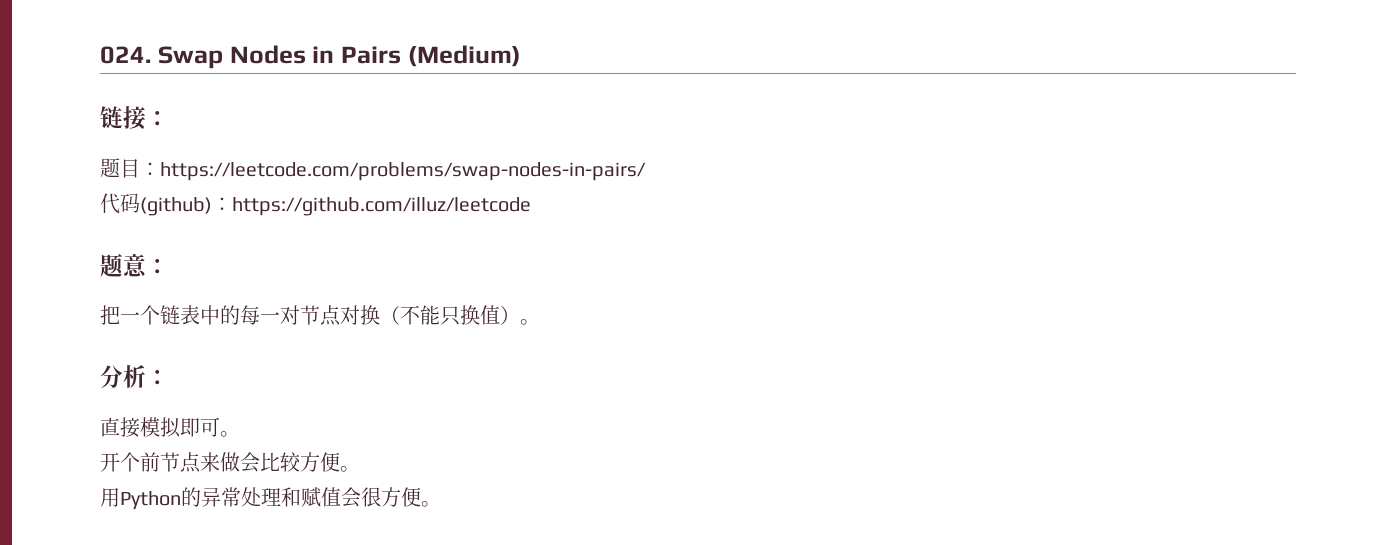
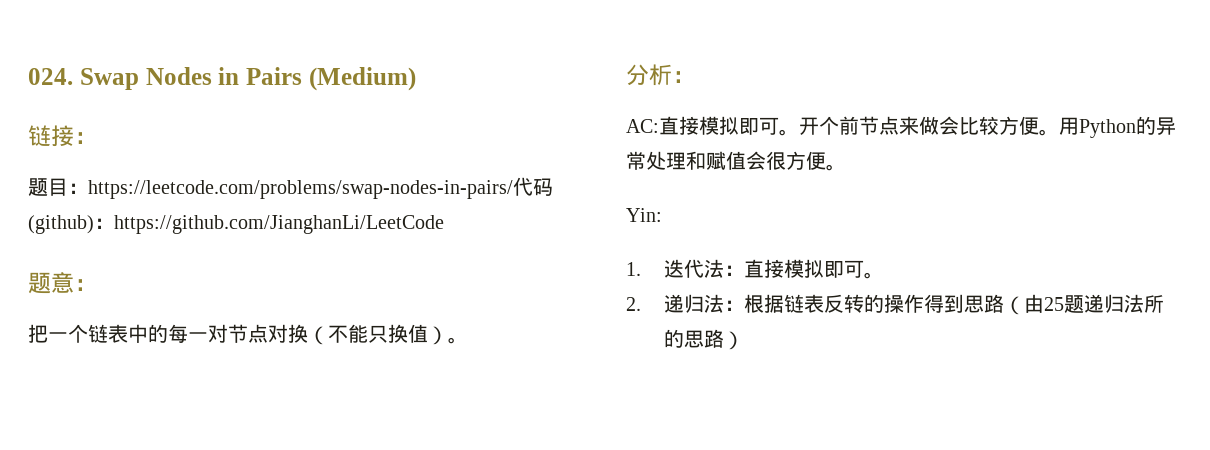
- 题目：https://leetcode.com/problems/swap-nodes-in-pairs/
- 代码(github)：https://github.com/illuz/leetcode
+ 题目：https://leetcode.com/problems/swap-nodes-in-pairs/代码(github)：https://github.com/JianghanLi/LeetCode
- 直接模拟即可。
- 开个前节点来做会比较方便。
- 用Python的异常处理和赋值会很方便。
+ AC:直接模拟即可。开个前节点来做会比较方便。用Python的异常处理和赋值会很方便。
+ Yin:
+ 1.迭代法：直接模拟即可。
+ 2.递归法：根据链表反转的操作得到思路（由25题递归法所的思路）

